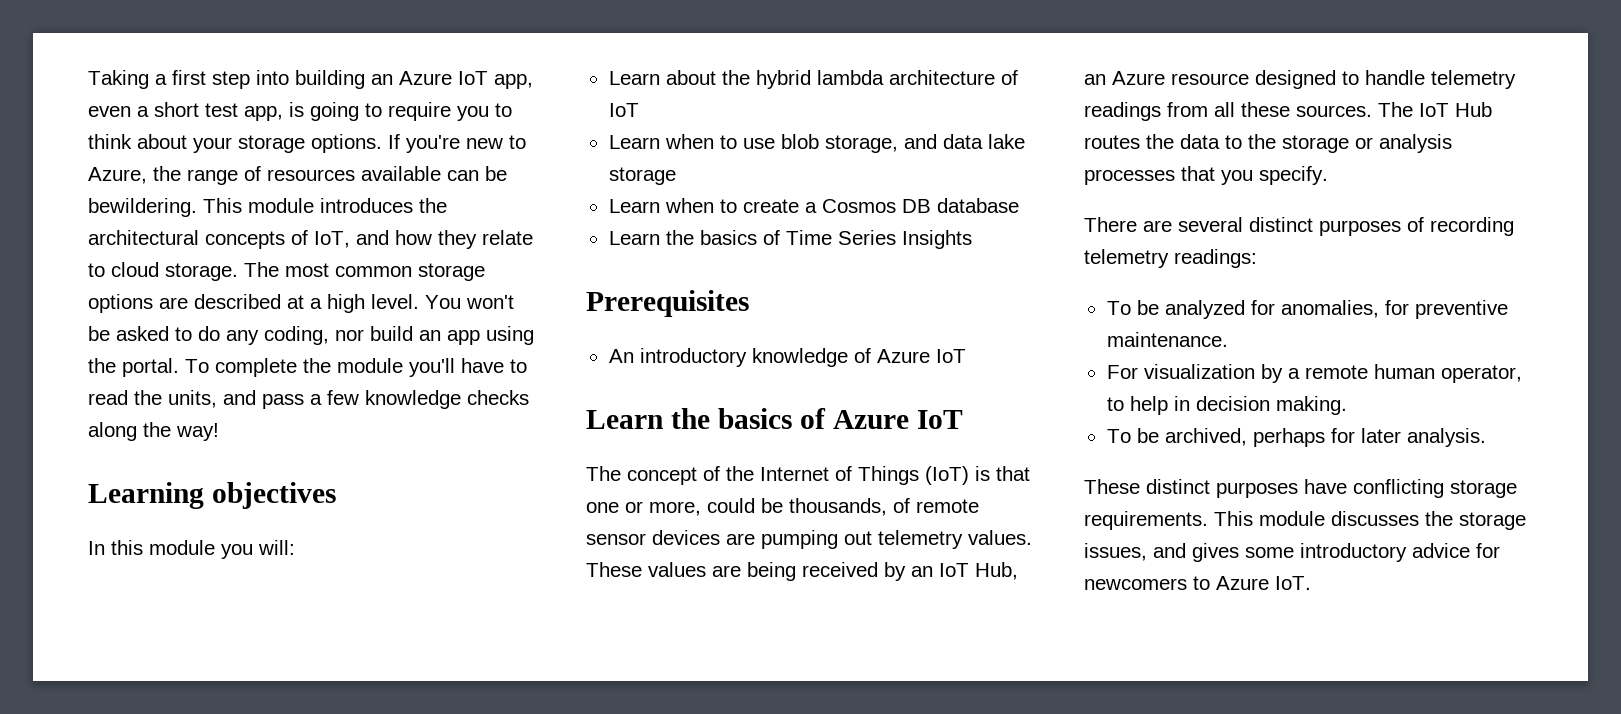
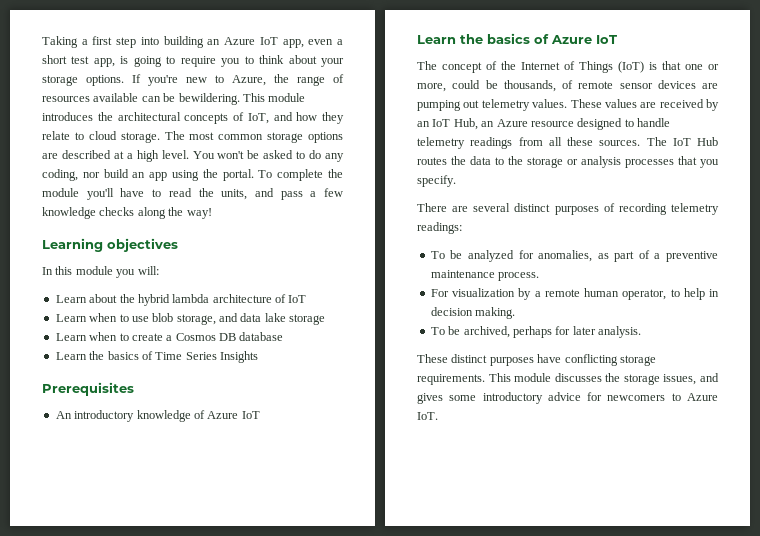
- These values are being received by an IoT Hub, an Azure resource designed to handle telemetry readings from all these sources.
+ These values are received by an IoT Hub, an Azure resource designed to handle telemetry readings from all these sources.
- To be analyzed for anomalies, for preventive maintenance.
+ To be analyzed for anomalies, as part of a preventive maintenance process.

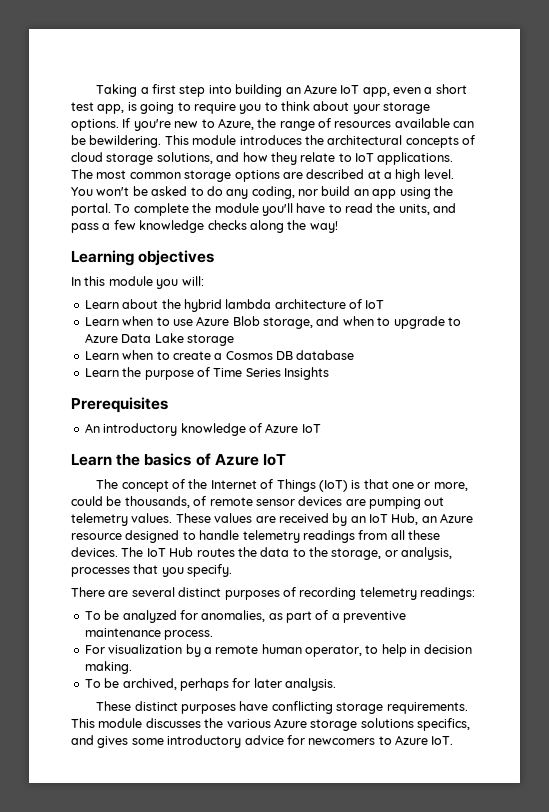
- This module introduces the architectural concepts of IoT, and how they relate to cloud storage.
+ This module introduces the architectural concepts of cloud storage solutions, and how they relate to IoT applications.
- Learn when to use blob storage, and data lake storage
+ Learn when to use Azure Blob storage, and when to upgrade to Azure Data Lake storage
- Learn the basics of Time Series Insights
+ Learn the purpose of Time Series Insights
- These values are received by an IoT Hub, an Azure resource designed to handle telemetry readings from all these sources.
+ These values are received by an IoT Hub, an Azure resource designed to handle telemetry readings from all these devices.
- The IoT Hub routes the data to the storage or analysis processes that you specify.
+ The IoT Hub routes the data to the storage, or analysis, processes that you specify.
- This module discusses the storage issues, and gives some introductory advice for newcomers to Azure IoT.
+ This module discusses the various Azure storage solutions specifics, and gives some introductory advice for newcomers to Azure IoT.

